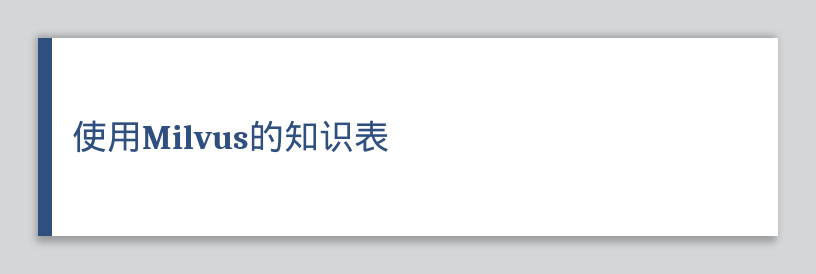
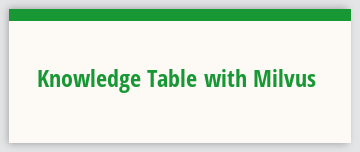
- 使用Milvus的知识表
+ Knowledge Table with Milvus

